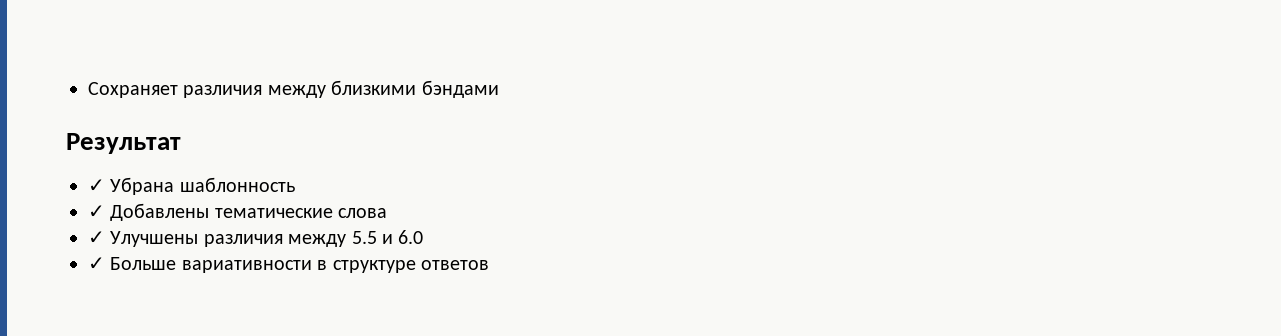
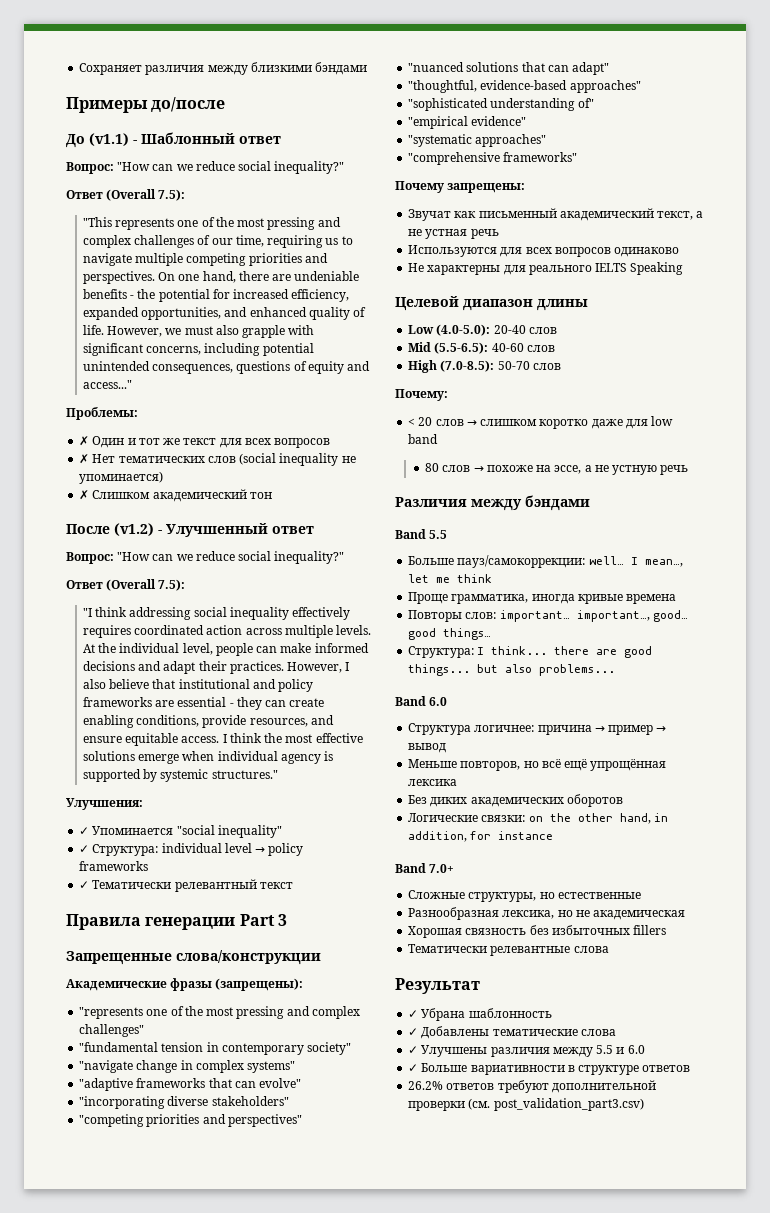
+ Примеры до/после
+ До (v1.1) - Шаблонный ответ
+ Вопрос: "How can we reduce social inequality?"
+ Ответ (Overall 7.5):
+ "This represents one of the most pressing and complex challenges of our time, requiring us to navigate multiple competing priorities and perspectives. On one hand, there are undeniable benefits - the potential for increased efficiency, expanded opportunities, and enhanced quality of life. However, we must also grapple with significant concerns, including potential unintended consequences, questions of equity and access..."
+ Проблемы:
+ ✗ Один и тот же текст для всех вопросов
+ ✗ Нет тематических слов (social inequality не упоминается)
+ ✗ Слишком академический тон
+ После (v1.2) - Улучшенный ответ
+ Вопрос: "How can we reduce social inequality?"
+ Ответ (Overall 7.5):
+ "I think addressing social inequality effectively requires coordinated action across multiple levels. At the individual level, people can make informed decisions and adapt their practices. However, I also believe that institutional and policy frameworks are essential - they can create enabling conditions, provide resources, and ensure equitable access. I think the most effective solutions emerge when individual agency is supported by systemic structures."
+ Улучшения:
+ ✓ Упоминается "social inequality"
+ ✓ Структура: individual level → policy frameworks
+ ✓ Тематически релевантный текст
+ Правила генерации Part 3
+ Запрещенные слова/конструкции
+ Академические фразы (запрещены):
+ "represents one of the most pressing and complex challenges"
+ "fundamental tension in contemporary society"
+ "navigate change in complex systems"
+ "adaptive frameworks that can evolve"
+ "incorporating diverse stakeholders"
+ "competing priorities and perspectives"
+ "nuanced solutions that can adapt"
+ "thoughtful, evidence-based approaches"
+ "sophisticated understanding of"
+ "empirical evidence"
+ "systematic approaches"
+ "comprehensive frameworks"
+ Почему запрещены:
+ Звучат как письменный академический текст, а не устная речь
+ Используются для всех вопросов одинаково
+ Не характерны для реального IELTS Speaking
+ Целевой диапазон длины
+ Low (4.0-5.0): 20-40 слов
+ Mid (5.5-6.5): 40-60 слов
+ High (7.0-8.5): 50-70 слов
+ Почему:
+ < 20 слов → слишком коротко даже для low band
+ 80 слов → похоже на эссе, а не устную речь
+ Различия между бэндами
+ Band 5.5
+ Больше пауз/самокоррекции: well… I mean…, let me think
+ Проще грамматика, иногда кривые времена
+ Повторы слов: important… important…, good… good things…
+ Структура: I think... there are good things... but also problems...
+ Band 6.0
+ Структура логичнее: причина → пример → вывод
+ Меньше повторов, но всё ещё упрощённая лексика
+ Без диких академических оборотов
+ Логические связки: on the other hand, in addition, for instance
+ Band 7.0+
+ Сложные структуры, но естественные
+ Разнообразная лексика, но не академическая
+ Хорошая связность без избыточных fillers
+ Тематически релевантные слова
+ 26.2% ответов требуют дополнительной проверки (см. post_validation_part3.csv)

